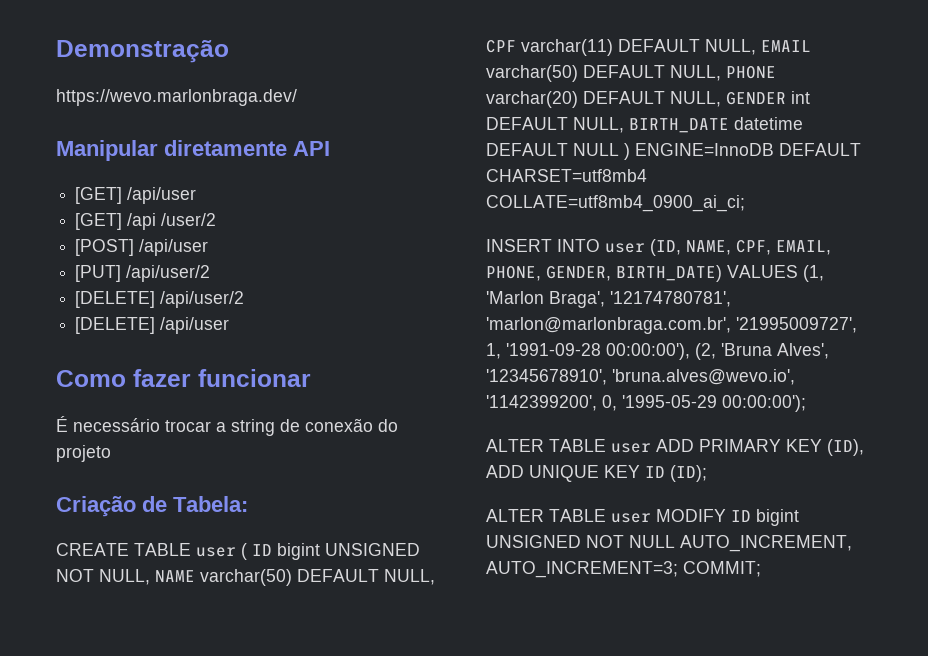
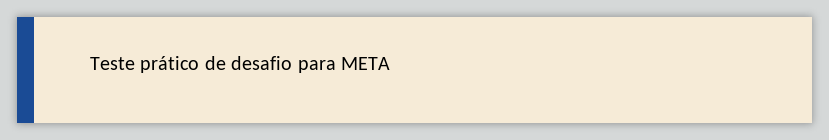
- Demonstração
- https://wevo.marlonbraga.dev/
- Manipular diretamente API
- [GET] /api/user
- [GET] /api /user/2
- [POST] /api/user
- [PUT] /api/user/2
- [DELETE] /api/user/2
- [DELETE] /api/user
- Como fazer funcionar
- É necessário trocar a string de conexão do projeto
- Criação de Tabela:
- CREATE TABLE user ( ID bigint UNSIGNED NOT NULL, NAME varchar(50) DEFAULT NULL, CPF varchar(11) DEFAULT NULL, EMAIL varchar(50) DEFAULT NULL, PHONE varchar(20) DEFAULT NULL, GENDER int DEFAULT NULL, BIRTH_DATE datetime DEFAULT NULL ) ENGINE=InnoDB DEFAULT CHARSET=utf8mb4 COLLATE=utf8mb4_0900_ai_ci;
- INSERT INTO user (ID, NAME, CPF, EMAIL, PHONE, GENDER, BIRTH_DATE) VALUES (1, 'Marlon Braga', '12174780781', 'marlon@marlonbraga.com.br', '21995009727', 1, '1991-09-28 00:00:00'), (2, 'Bruna Alves', '12345678910', 'bruna.alves@wevo.io', '1142399200', 0, '1995-05-29 00:00:00');
- ALTER TABLE user ADD PRIMARY KEY (ID), ADD UNIQUE KEY ID (ID);
- ALTER TABLE user MODIFY ID bigint UNSIGNED NOT NULL AUTO_INCREMENT, AUTO_INCREMENT=3; COMMIT;
+ Teste prático de desafio para META

